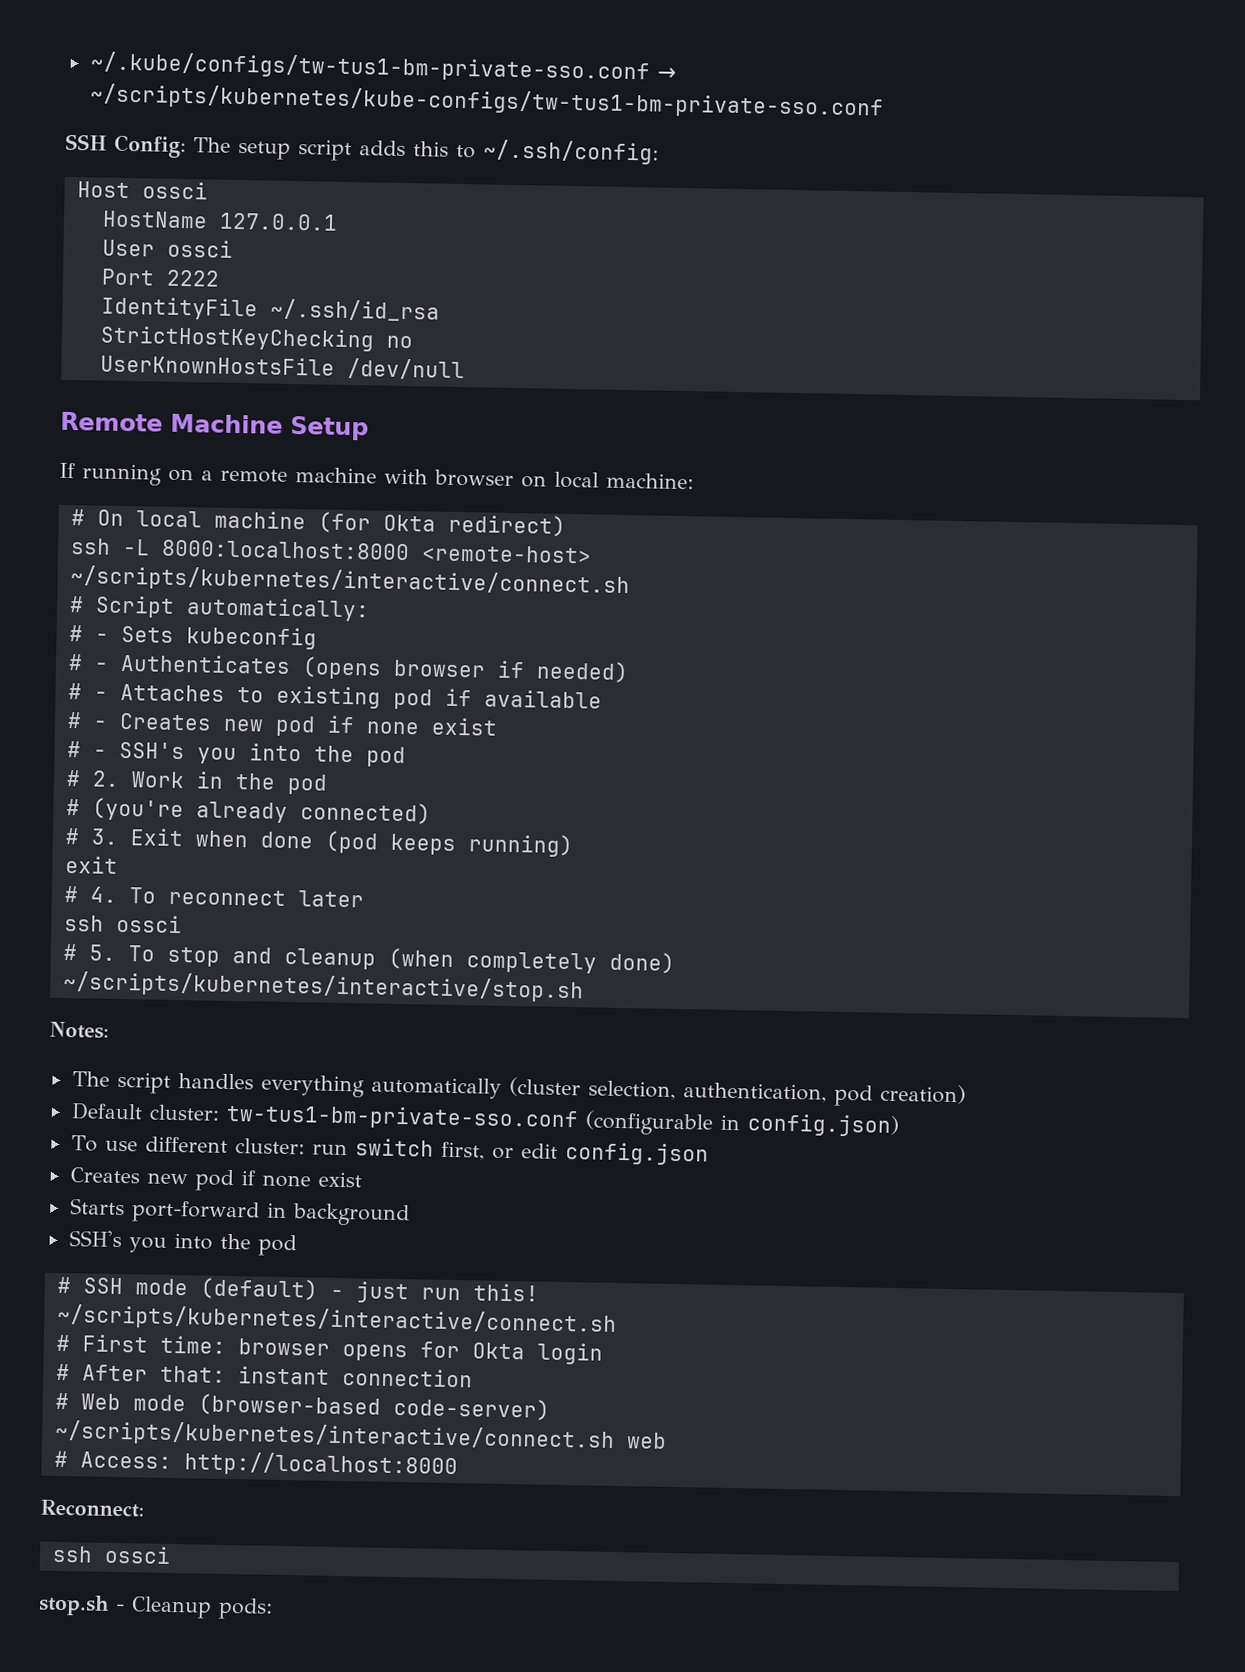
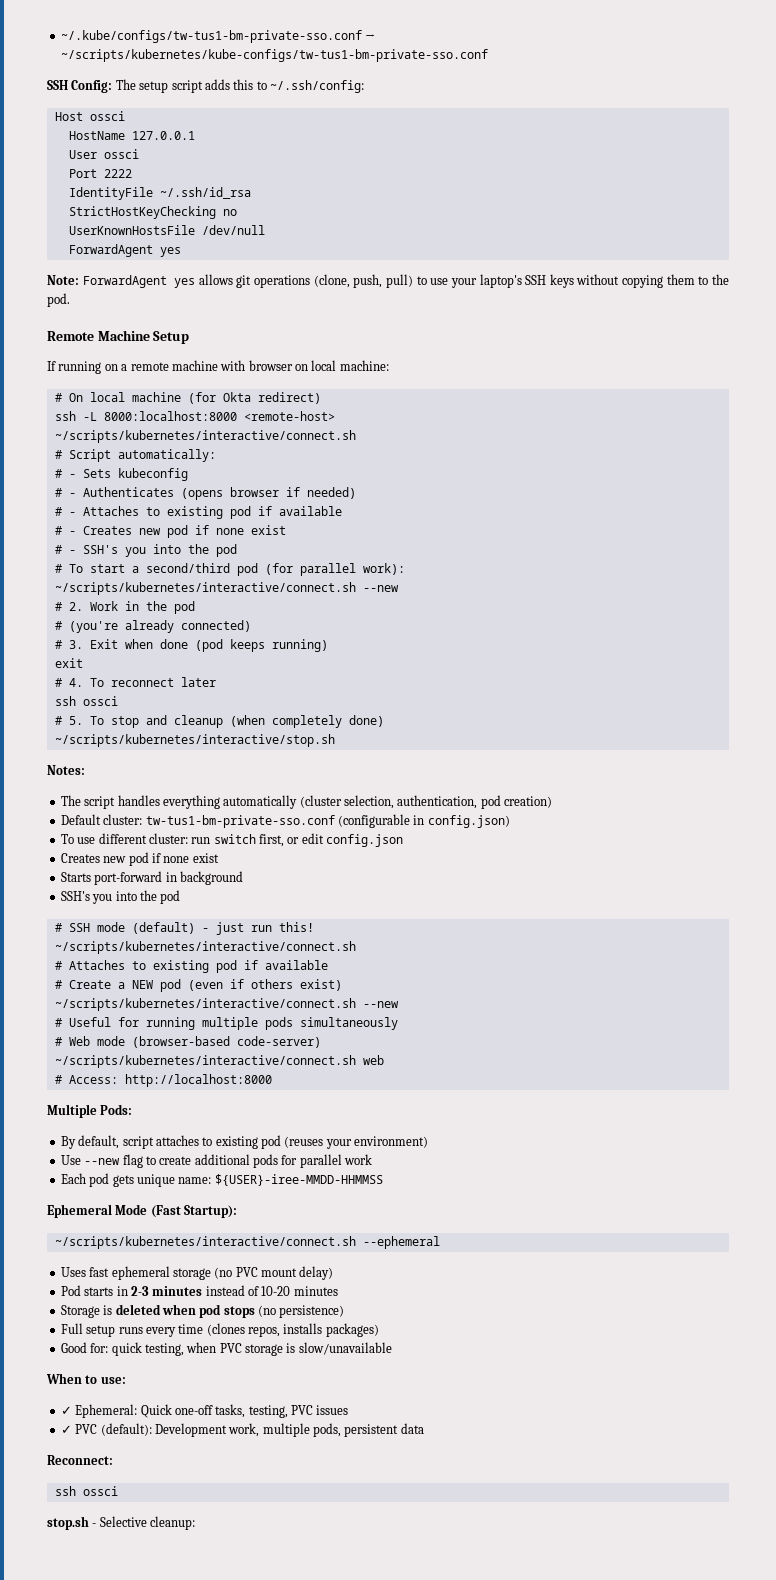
  UserKnownHostsFile /dev/null
+ ForwardAgent yes
+ Note: ForwardAgent yes allows git operations (clone, push, pull) to use your laptop's SSH keys without copying them to the pod.
+ # To start a second/third pod (for parallel work):
+ ~/scripts/kubernetes/interactive/connect.sh --new
- # First time: browser opens for Okta login
- # After that: instant connection
+ # Attaches to existing pod if available
+ # Create a NEW pod (even if others exist)
+ ~/scripts/kubernetes/interactive/connect.sh --new
+ # Useful for running multiple pods simultaneously
+ Multiple Pods:
+ By default, script attaches to existing pod (reuses your environment)
+ Use --new flag to create additional pods for parallel work
+ Each pod gets unique name: ${USER}-iree-MMDD-HHMMSS
+ Ephemeral Mode (Fast Startup):
+ ~/scripts/kubernetes/interactive/connect.sh --ephemeral
+ Uses fast ephemeral storage (no PVC mount delay)
+ Pod starts in 2-3 minutes instead of 10-20 minutes
+ Storage is deleted when pod stops (no persistence)
+ Full setup runs every time (clones repos, installs packages)
+ Good for: quick testing, when PVC storage is slow/unavailable
+ When to use:
+ ✓ Ephemeral: Quick one-off tasks, testing, PVC issues
+ ✓ PVC (default): Development work, multiple pods, persistent data
- stop.sh - Cleanup pods:
+ stop.sh - Selective cleanup:

